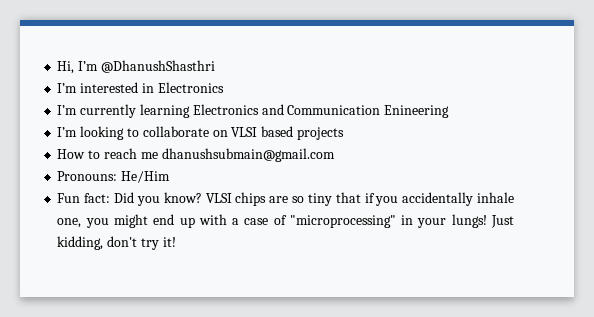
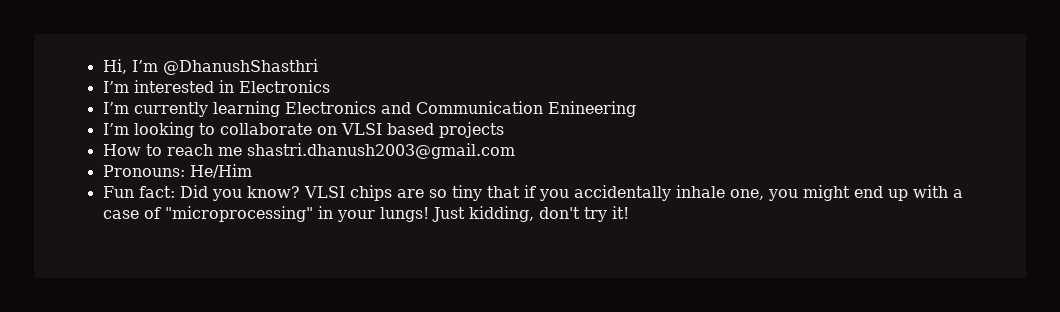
- How to reach me dhanushsubmain@gmail.com
+ How to reach me shastri.dhanush2003@gmail.com

